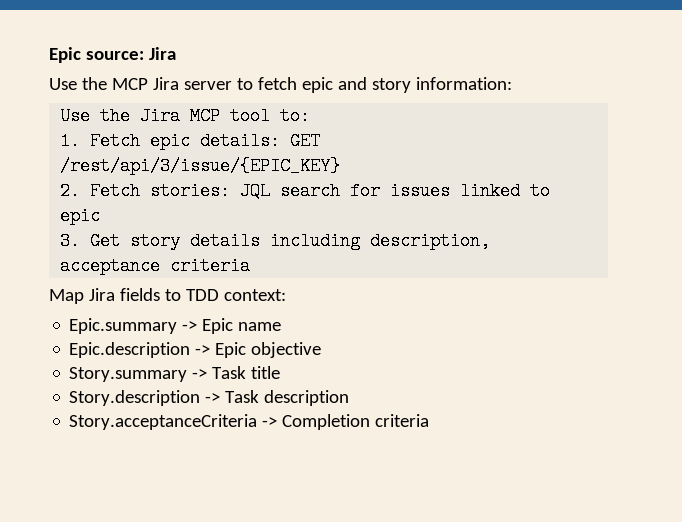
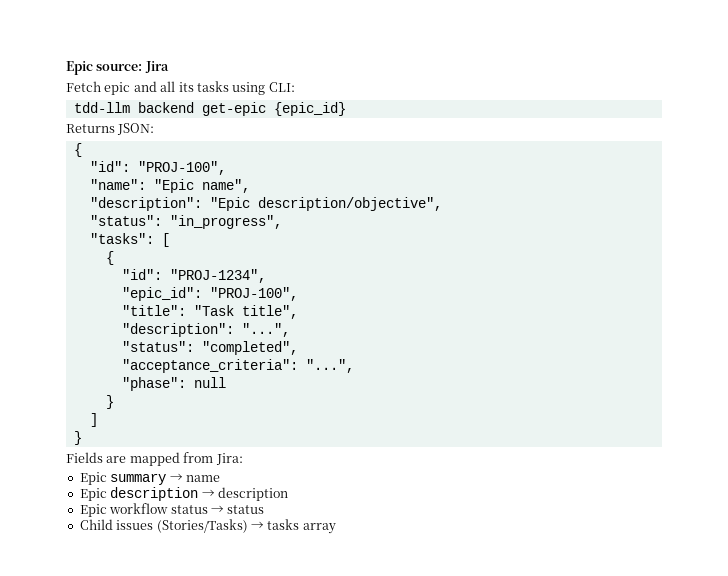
- Use the MCP Jira server to fetch epic and story information:
- Use the Jira MCP tool to:
- 1. Fetch epic details: GET /rest/api/3/issue/{EPIC_KEY}
- 2. Fetch stories: JQL search for issues linked to epic
- 3. Get story details including description, acceptance criteria
- Map Jira fields to TDD context:
- Epic.summary -> Epic name
- Epic.description -> Epic objective
- Story.summary -> Task title
- Story.description -> Task description
- Story.acceptanceCriteria -> Completion criteria
+ Fetch epic and all its tasks using CLI:
+ tdd-llm backend get-epic {epic_id}
+ Returns JSON:
+ {
+ "id": "PROJ-100",
+ "name": "Epic name",
+ "description": "Epic description/objective",
+ "status": "in_progress",
+ "tasks": [
+ {
+ "id": "PROJ-1234",
+ "epic_id": "PROJ-100",
+ "title": "Task title",
+ "description": "...",
+ "status": "completed",
+ "acceptance_criteria": "...",
+ "phase": null
+ }
+ ]
+ }
+ Fields are mapped from Jira:
+ Epic summary → name
+ Epic description → description
+ Epic workflow status → status
+ Child issues (Stories/Tasks) → tasks array

